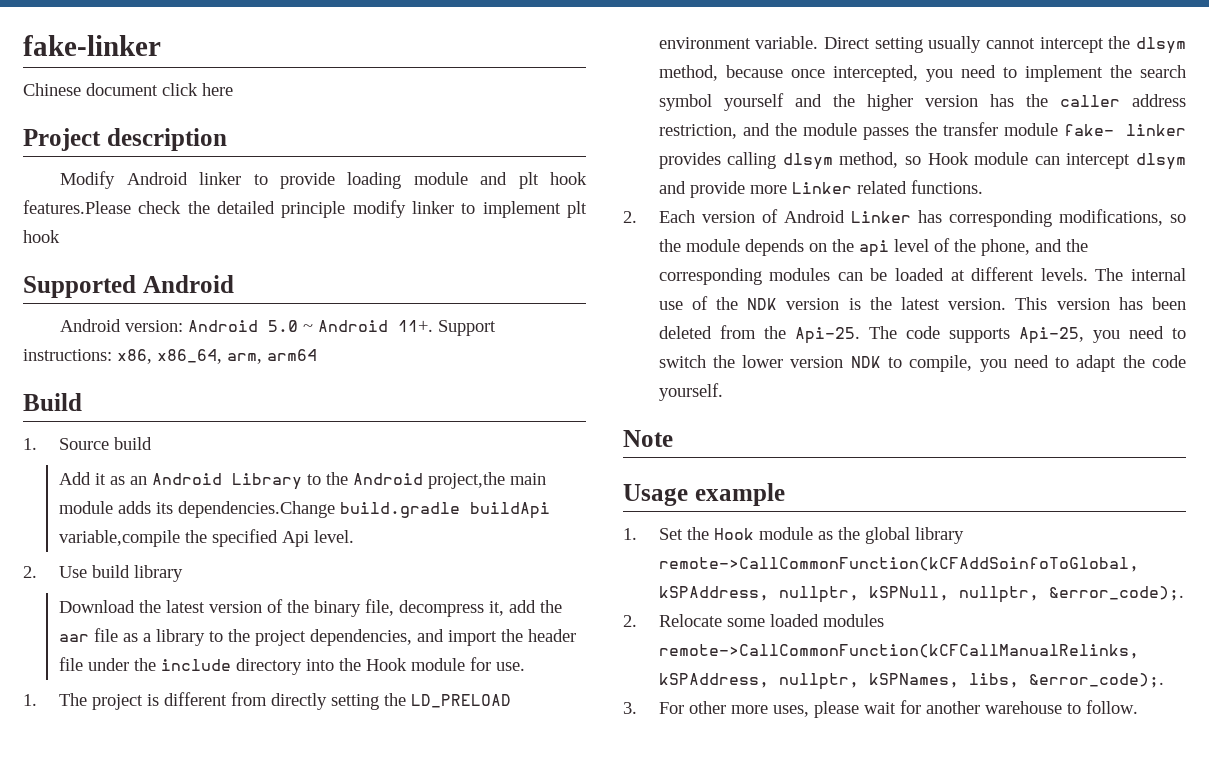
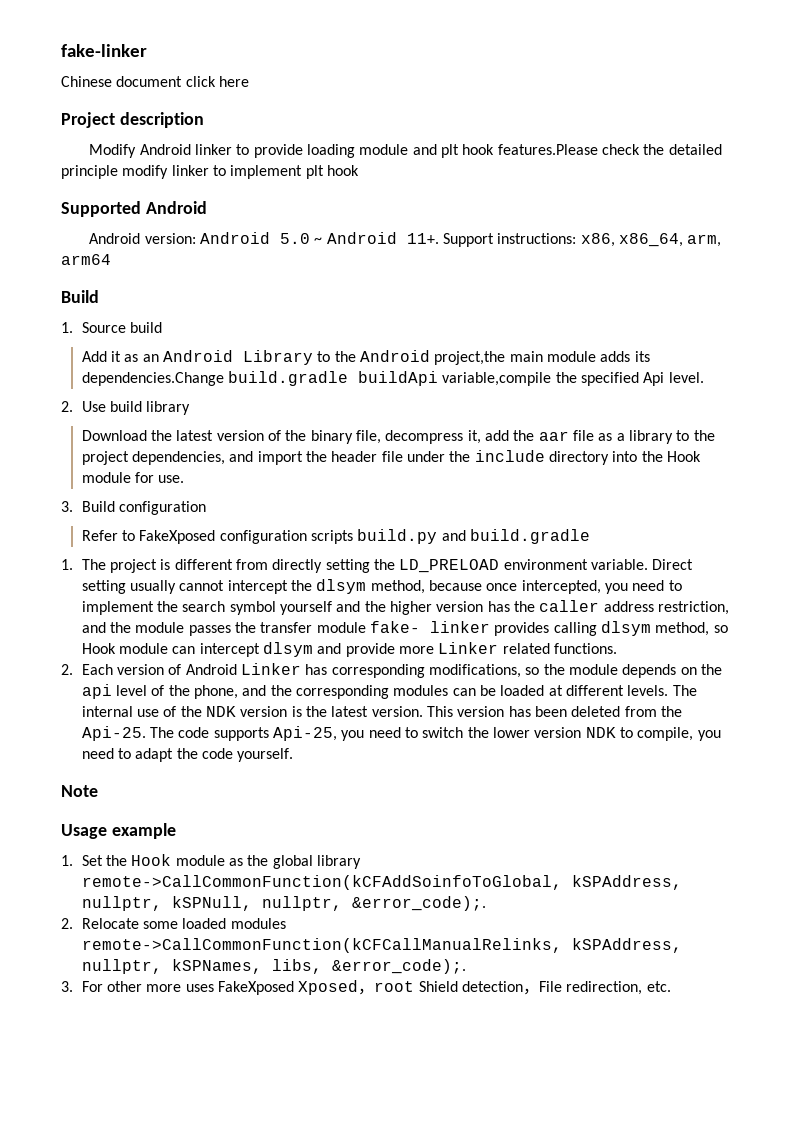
+ 3. Build configuration
+ Refer to FakeXposed configuration scripts build.py and build.gradle
- 3. For other more uses, please wait for another warehouse to follow.
+ 3. For other more uses FakeXposed Xposed，root Shield detection，File redirection, etc.

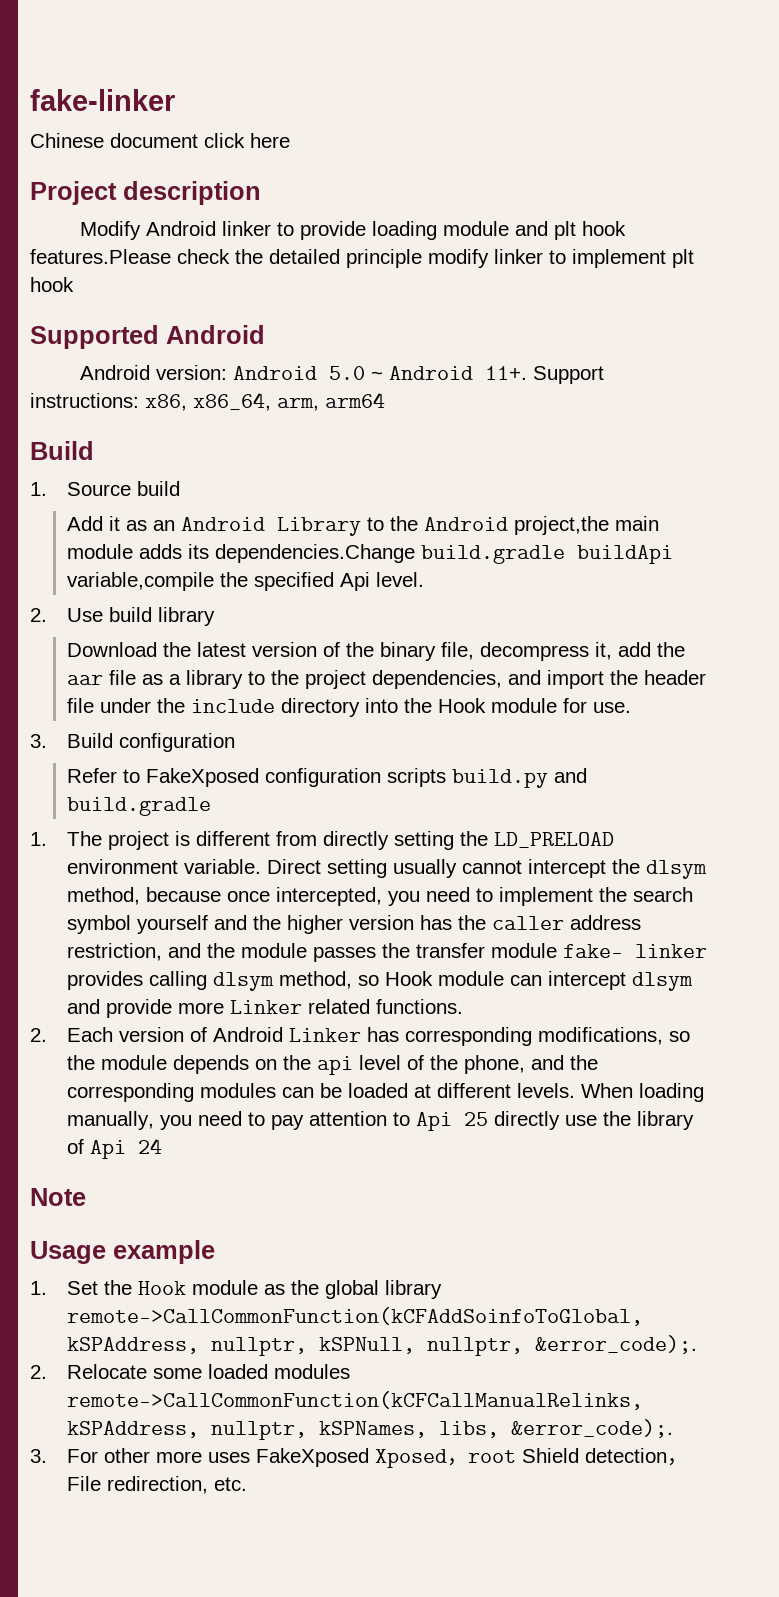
- The internal use of the NDK version is the latest version. This version has been deleted from the Api-25. The code supports Api-25, you need to switch the lower version NDK to compile, you need to adapt the code yourself.
+ When loading manually, you need to pay attention to Api 25 directly use the library of Api 24

